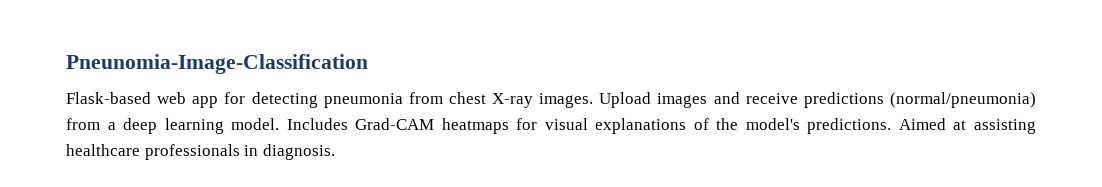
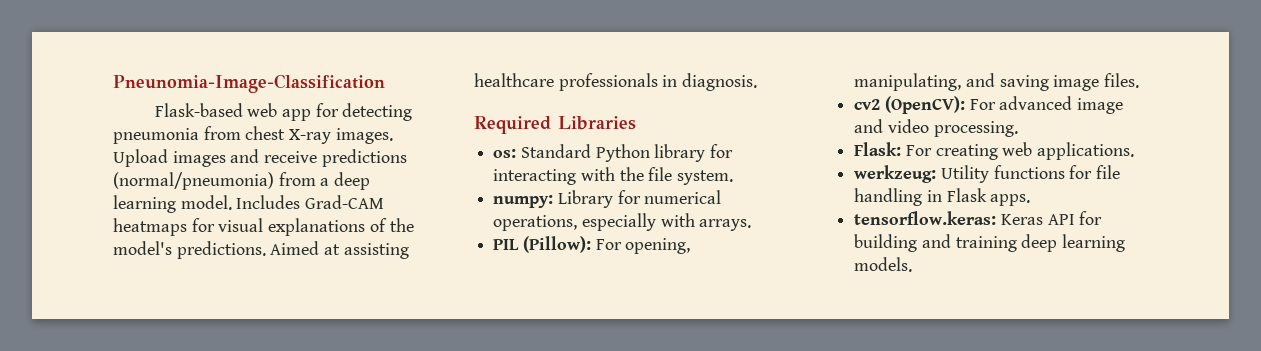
+ Required Libraries
+ os: Standard Python library for interacting with the file system.
+ numpy: Library for numerical operations, especially with arrays.
+ PIL (Pillow): For opening, manipulating, and saving image files.
+ cv2 (OpenCV): For advanced image and video processing.
+ Flask: For creating web applications.
+ werkzeug: Utility functions for file handling in Flask apps.
+ tensorflow.keras: Keras API for building and training deep learning models.

